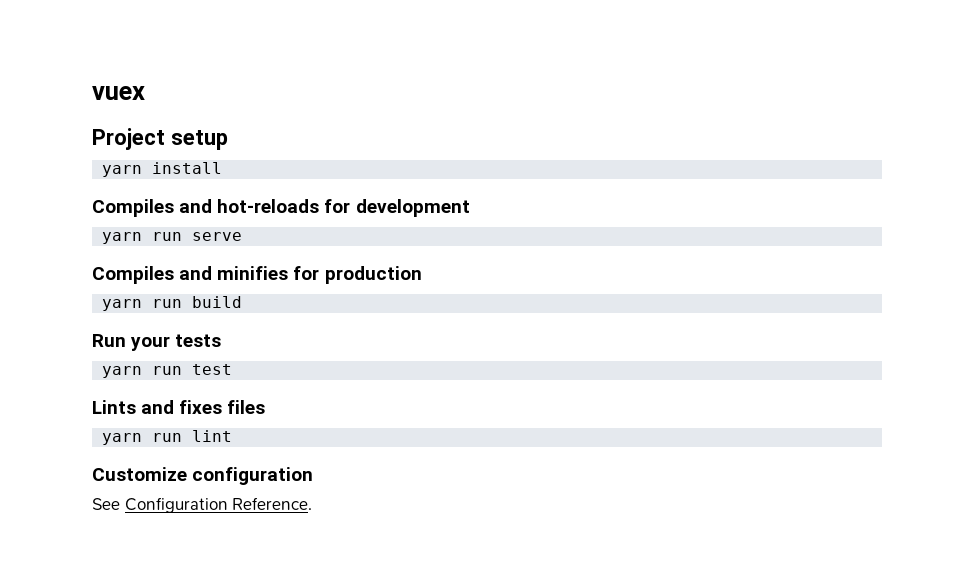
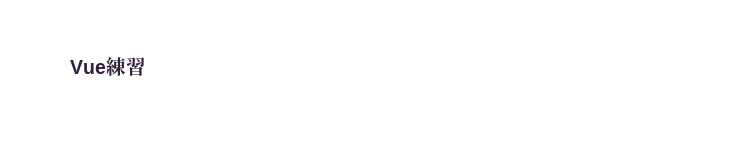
- vuex
- Project setup
- yarn install
- Compiles and hot-reloads for development
- yarn run serve
- Compiles and minifies for production
- yarn run build
- Run your tests
- yarn run test
- Lints and fixes files
- yarn run lint
- Customize configuration
- See Configuration Reference.
+ Vue練習

